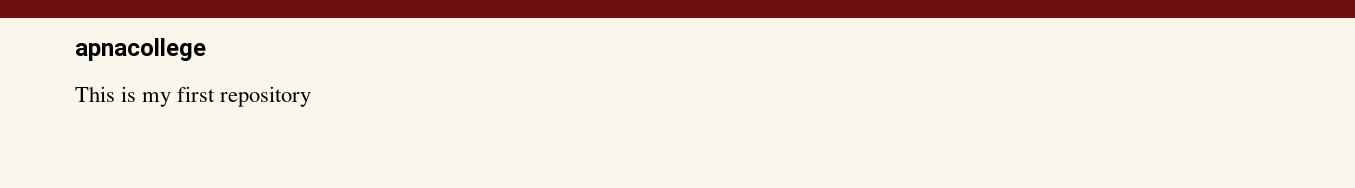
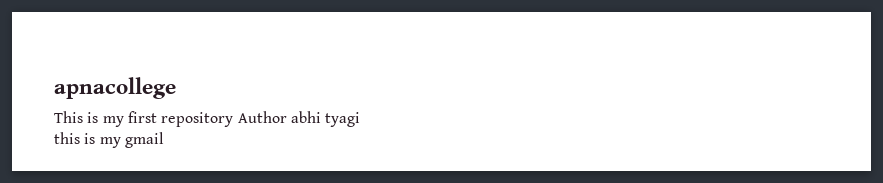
- This is my first repository
+ This is my first repository Author abhi tyagi
+ this is my gmail

